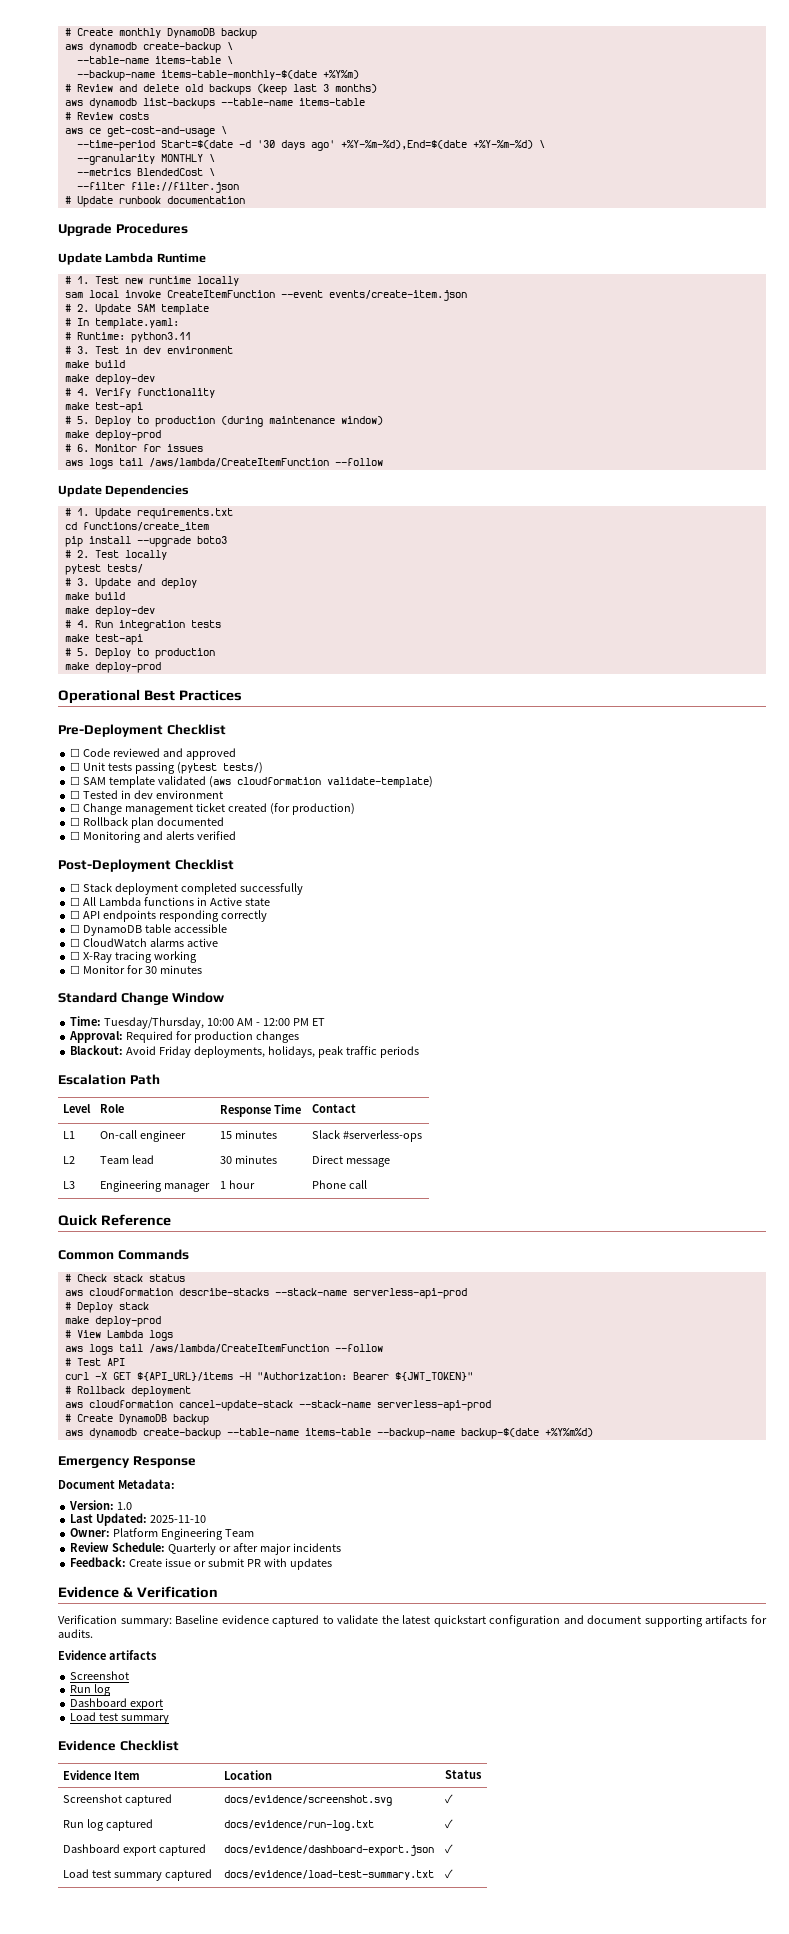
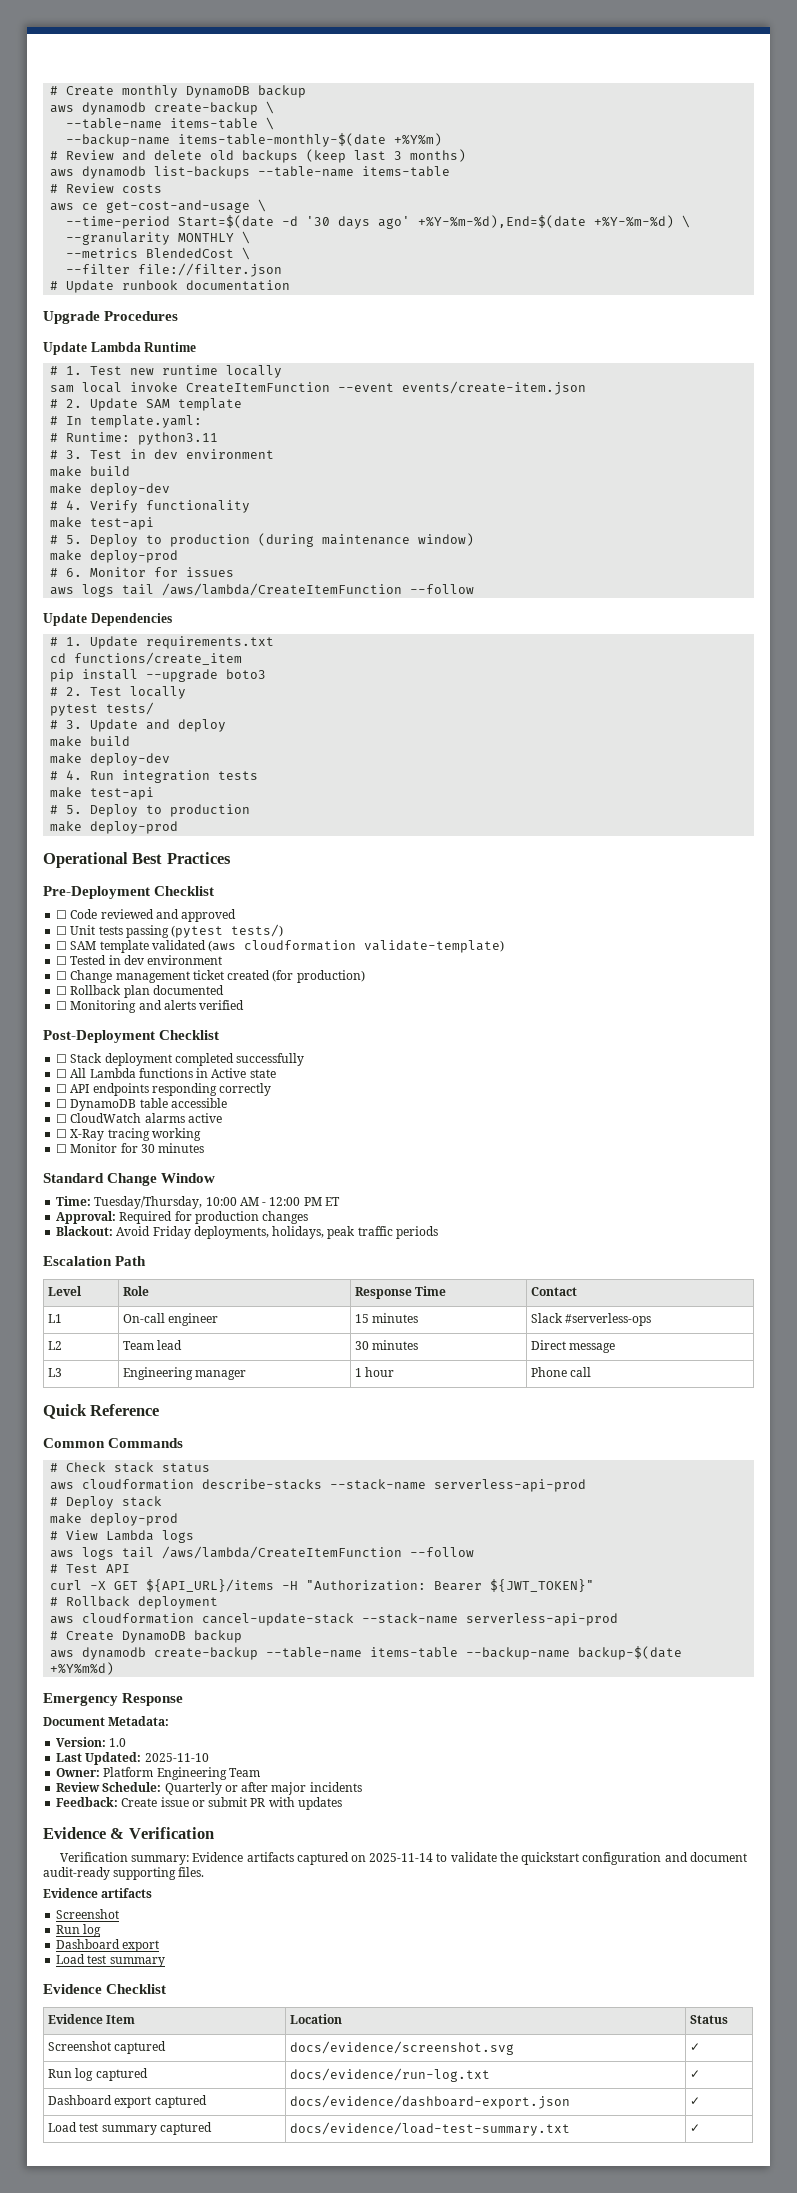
- Verification summary: Baseline evidence captured to validate the latest quickstart configuration and document supporting artifacts for audits.
+ Verification summary: Evidence artifacts captured on 2025-11-14 to validate the quickstart configuration and document audit-ready supporting files.

